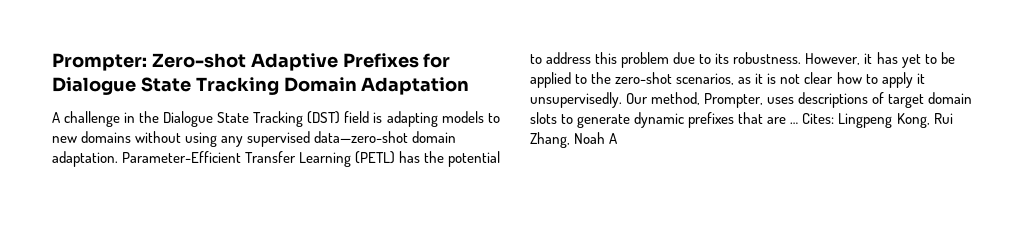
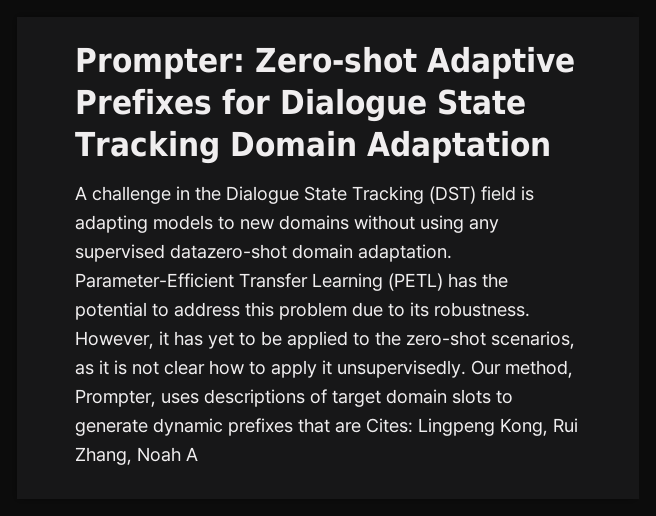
- A challenge in the Dialogue State Tracking (DST) field is adapting models to new domains without using any supervised data—zero-shot domain adaptation.
+ A challenge in the Dialogue State Tracking (DST) field is adapting models to new domains without using any supervised datazero-shot domain adaptation.
- Our method, Prompter, uses descriptions of target domain slots to generate dynamic prefixes that are … Cites: Lingpeng Kong, Rui Zhang, Noah A
+ Our method, Prompter, uses descriptions of target domain slots to generate dynamic prefixes that are Cites: Lingpeng Kong, Rui Zhang, Noah A

